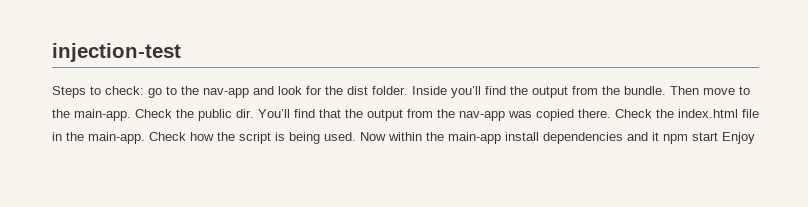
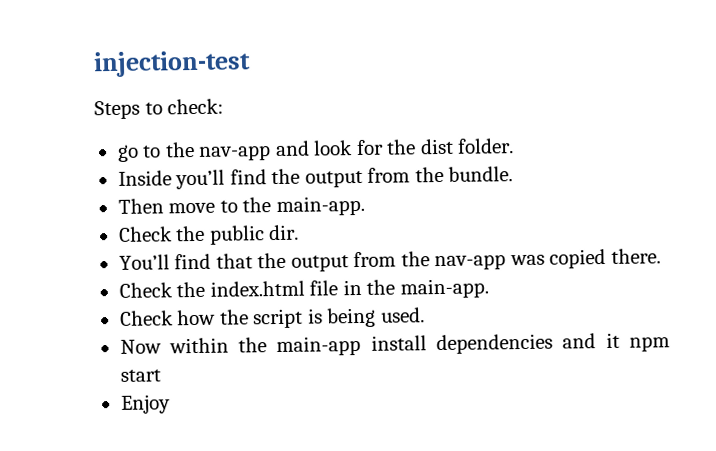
- Steps to check: go to the nav-app and look for the dist folder. Inside you’ll find the output from the bundle. Then move to the main-app. Check the public dir. You’ll find that the output from the nav-app was copied there. Check the index.html file in the main-app. Check how the script is being used. Now within the main-app install dependencies and it npm start Enjoy
+ Steps to check:
+ go to the nav-app and look for the dist folder.
+ Inside you’ll find the output from the bundle.
+ Then move to the main-app.
+ Check the public dir.
+ You’ll find that the output from the nav-app was copied there.
+ Check the index.html file in the main-app.
+ Check how the script is being used.
+ Now within the main-app install dependencies and it npm start
+ Enjoy

